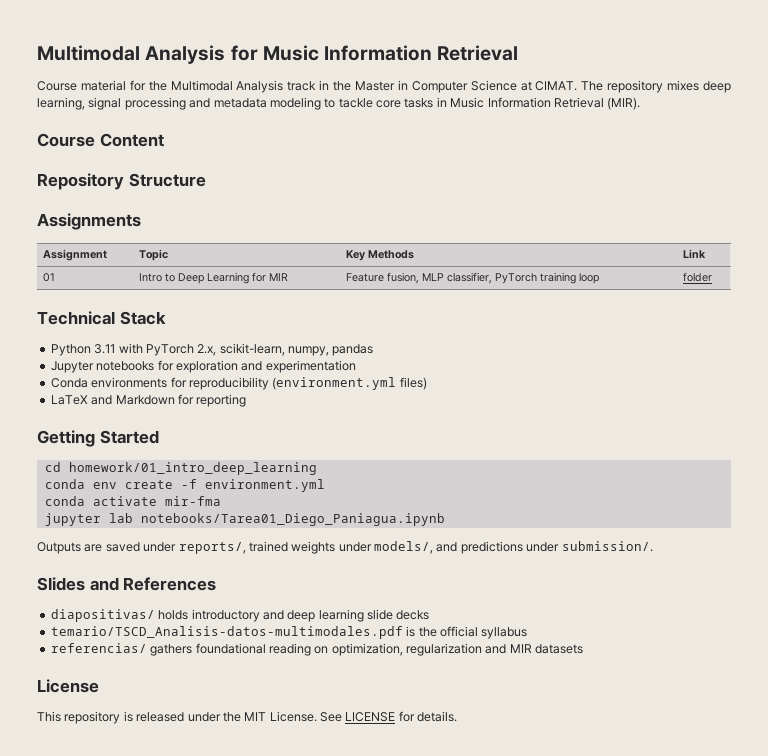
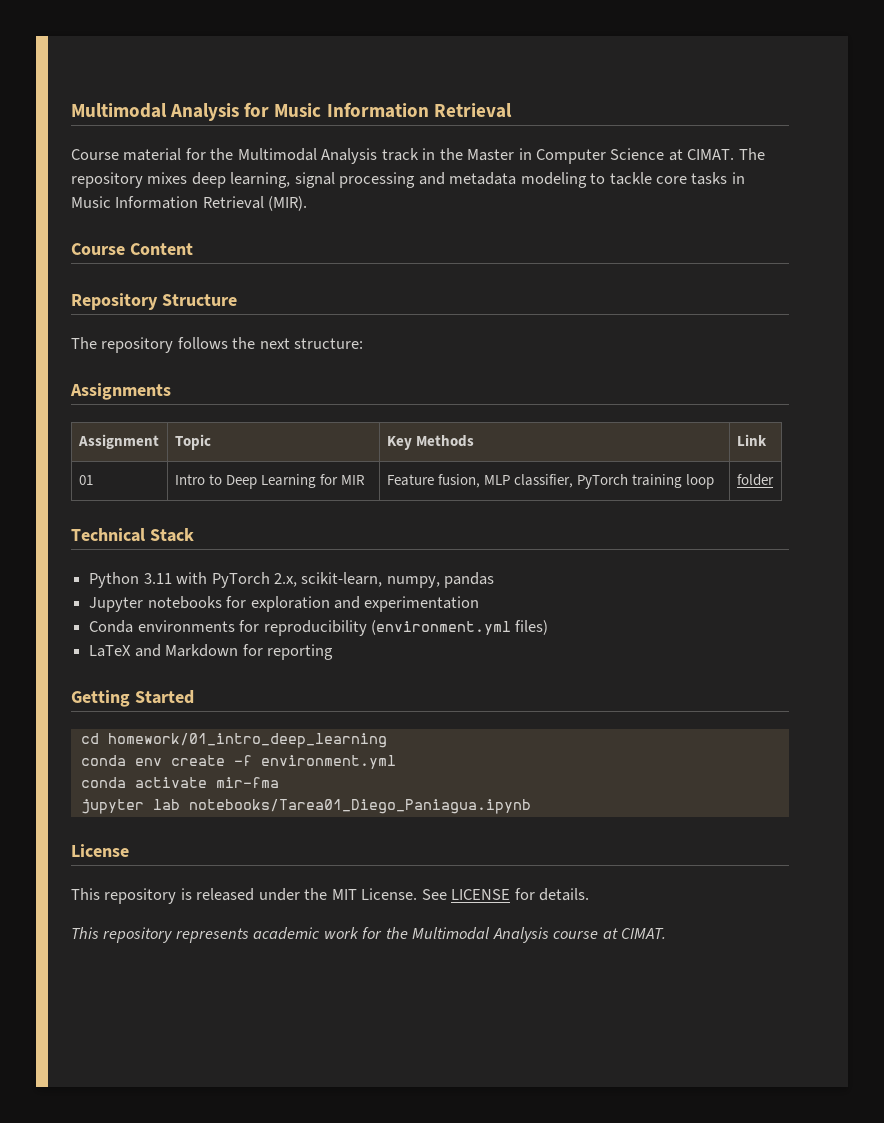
+ The repository follows the next structure:
- Outputs are saved under reports/, trained weights under models/, and predictions under submission/.
- Slides and References
- diapositivas/ holds introductory and deep learning slide decks
- temario/TSCD_Analisis-datos-multimodales.pdf is the official syllabus
- referencias/ gathers foundational reading on optimization, regularization and MIR datasets
+ This repository represents academic work for the Multimodal Analysis course at CIMAT.

